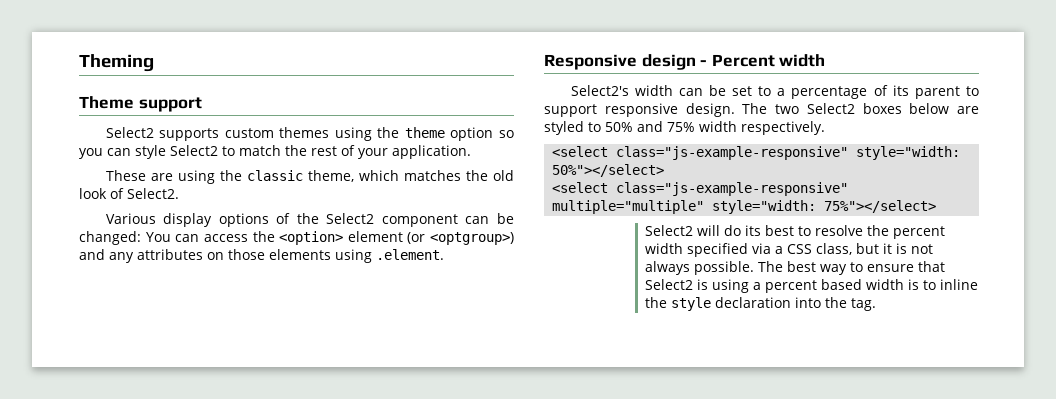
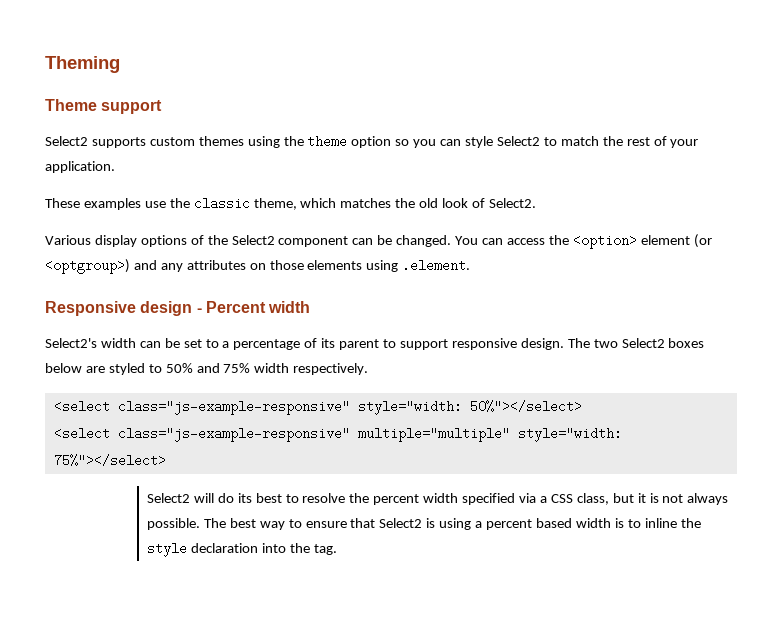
- These are using the classic theme, which matches the old look of Select2.
+ These examples use the classic theme, which matches the old look of Select2.
- Various display options of the Select2 component can be changed: You can access the <option> element (or <optgroup>) and any attributes on those elements using .element.
+ Various display options of the Select2 component can be changed. You can access the <option> element (or <optgroup>) and any attributes on those elements using .element.

